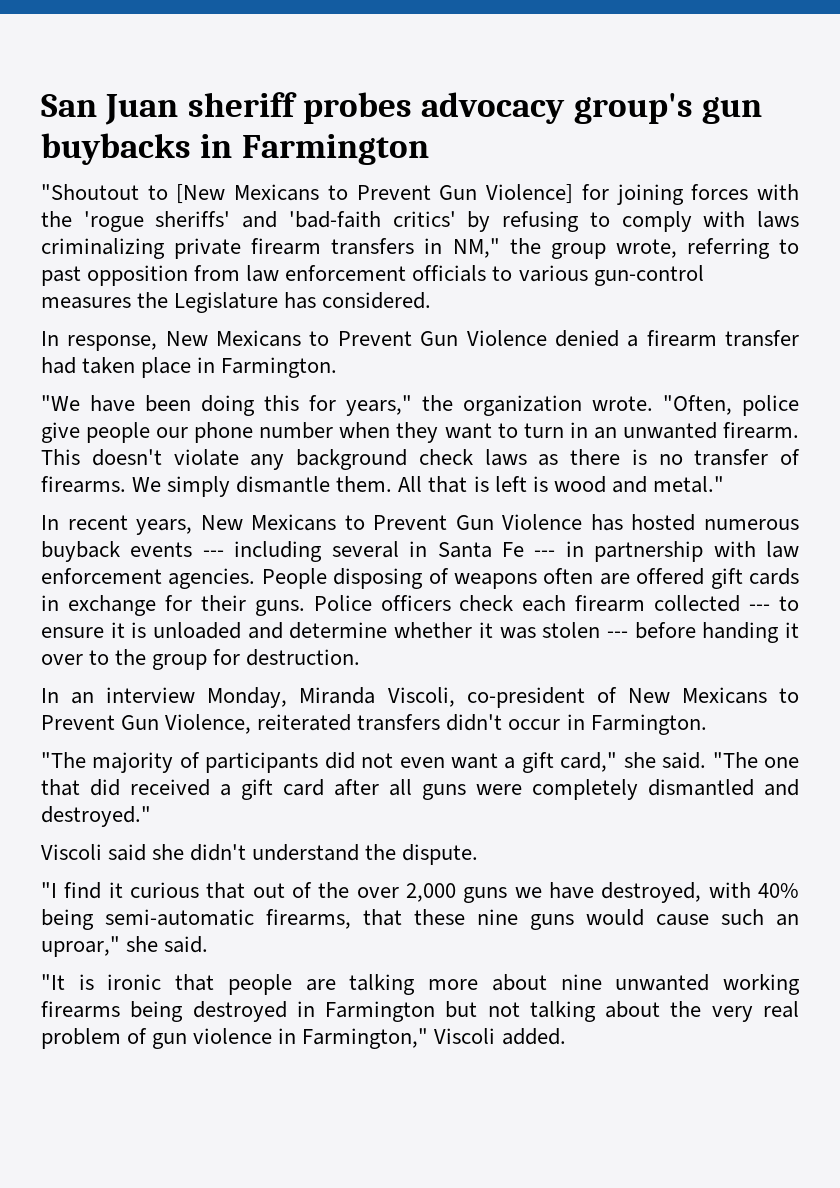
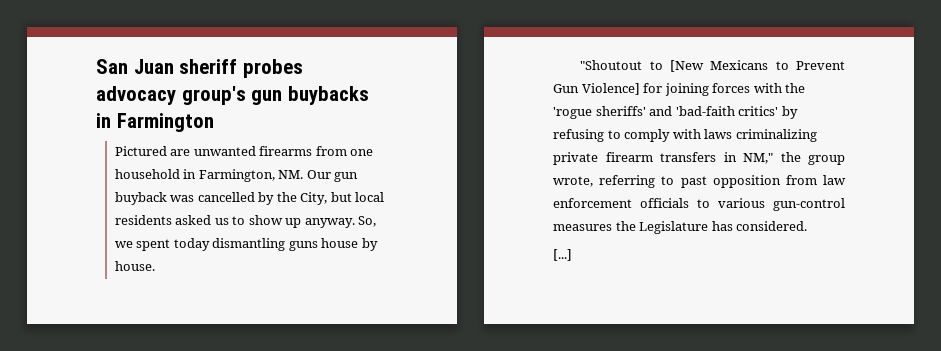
+ Pictured are unwanted firearms from one household in Farmington, NM. Our gun buyback was cancelled by the City, but local residents asked us to show up anyway. So, we spent today dismantling guns house by house.
- In response, New Mexicans to Prevent Gun Violence denied a firearm transfer had taken place in Farmington.
- "We have been doing this for years," the organization wrote. "Often, police give people our phone number when they want to turn in an unwanted firearm. This doesn't violate any background check laws as there is no transfer of firearms. We simply dismantle them. All that is left is wood and metal."
- In recent years, New Mexicans to Prevent Gun Violence has hosted numerous buyback events --- including several in Santa Fe --- in partnership with law enforcement agencies. People disposing of weapons often are offered gift cards in exchange for their guns. Police officers check each firearm collected --- to ensure it is unloaded and determine whether it was stolen --- before handing it over to the group for destruction.
- In an interview Monday, Miranda Viscoli, co-president of New Mexicans to Prevent Gun Violence, reiterated transfers didn't occur in Farmington.
- "The majority of participants did not even want a gift card," she said. "The one that did received a gift card after all guns were completely dismantled and destroyed."
- Viscoli said she didn't understand the dispute.
- "I find it curious that out of the over 2,000 guns we have destroyed, with 40% being semi-automatic firearms, that these nine guns would cause such an uproar," she said.
- "It is ironic that people are talking more about nine unwanted working firearms being destroyed in Farmington but not talking about the very real problem of gun violence in Farmington," Viscoli added.
+ [...]

